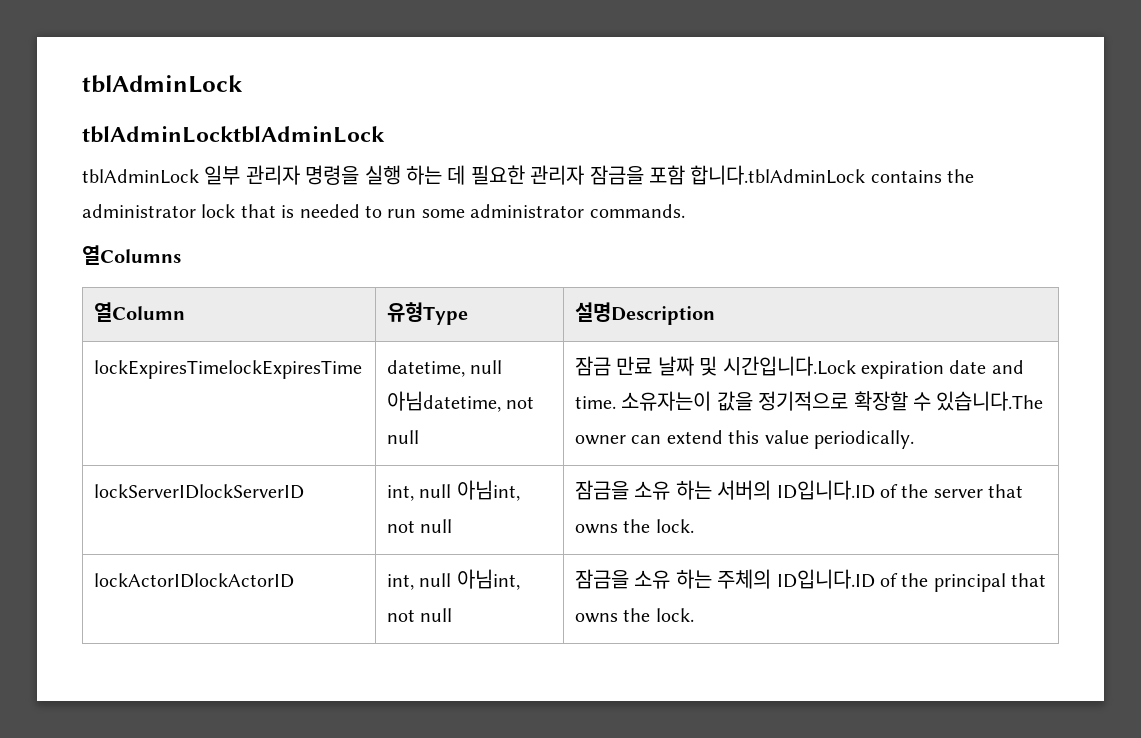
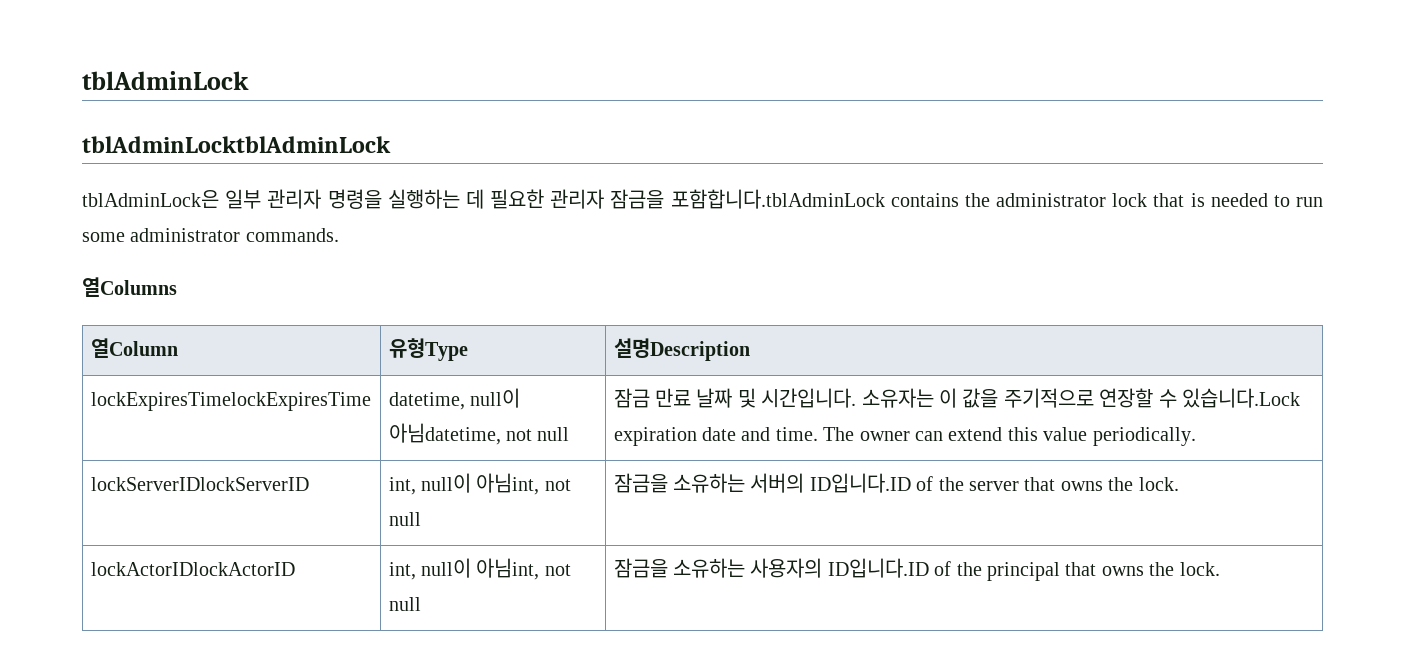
- tblAdminLock 일부 관리자 명령을 실행 하는 데 필요한 관리자 잠금을 포함 합니다.tblAdminLock contains the administrator lock that is needed to run some administrator commands.
+ tblAdminLock은 일부 관리자 명령을 실행하는 데 필요한 관리자 잠금을 포함합니다.tblAdminLock contains the administrator lock that is needed to run some administrator commands.
- lockExpiresTimelockExpiresTime | datetime, null 아님datetime, not null | 잠금 만료 날짜 및 시간입니다.Lock expiration date and time. 소유자는이 값을 정기적으로 확장할 수 있습니다.The owner can extend this value periodically.
+ lockExpiresTimelockExpiresTime | datetime, null이 아님datetime, not null | 잠금 만료 날짜 및 시간입니다. 소유자는 이 값을 주기적으로 연장할 수 있습니다.Lock expiration date and time. The owner can extend this value periodically.
- lockServerIDlockServerID | int, null 아님int, not null | 잠금을 소유 하는 서버의 ID입니다.ID of the server that owns the lock.
+ lockServerIDlockServerID | int, null이 아님int, not null | 잠금을 소유하는 서버의 ID입니다.ID of the server that owns the lock.
- lockActorIDlockActorID | int, null 아님int, not null | 잠금을 소유 하는 주체의 ID입니다.ID of the principal that owns the lock.
+ lockActorIDlockActorID | int, null이 아님int, not null | 잠금을 소유하는 사용자의 ID입니다.ID of the principal that owns the lock.

